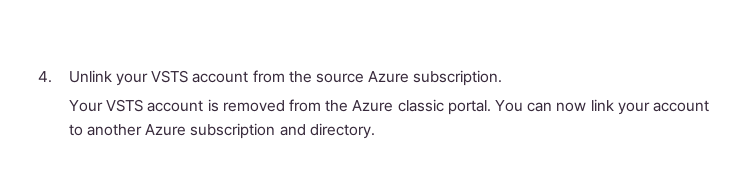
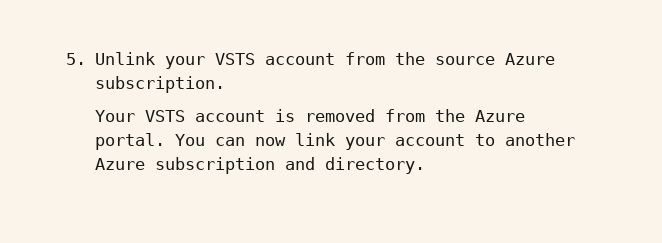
- 4. Unlink your VSTS account from the source Azure subscription.
+ 5. Unlink your VSTS account from the source Azure subscription.
- Your VSTS account is removed from the Azure classic portal.
+ Your VSTS account is removed from the Azure portal.

